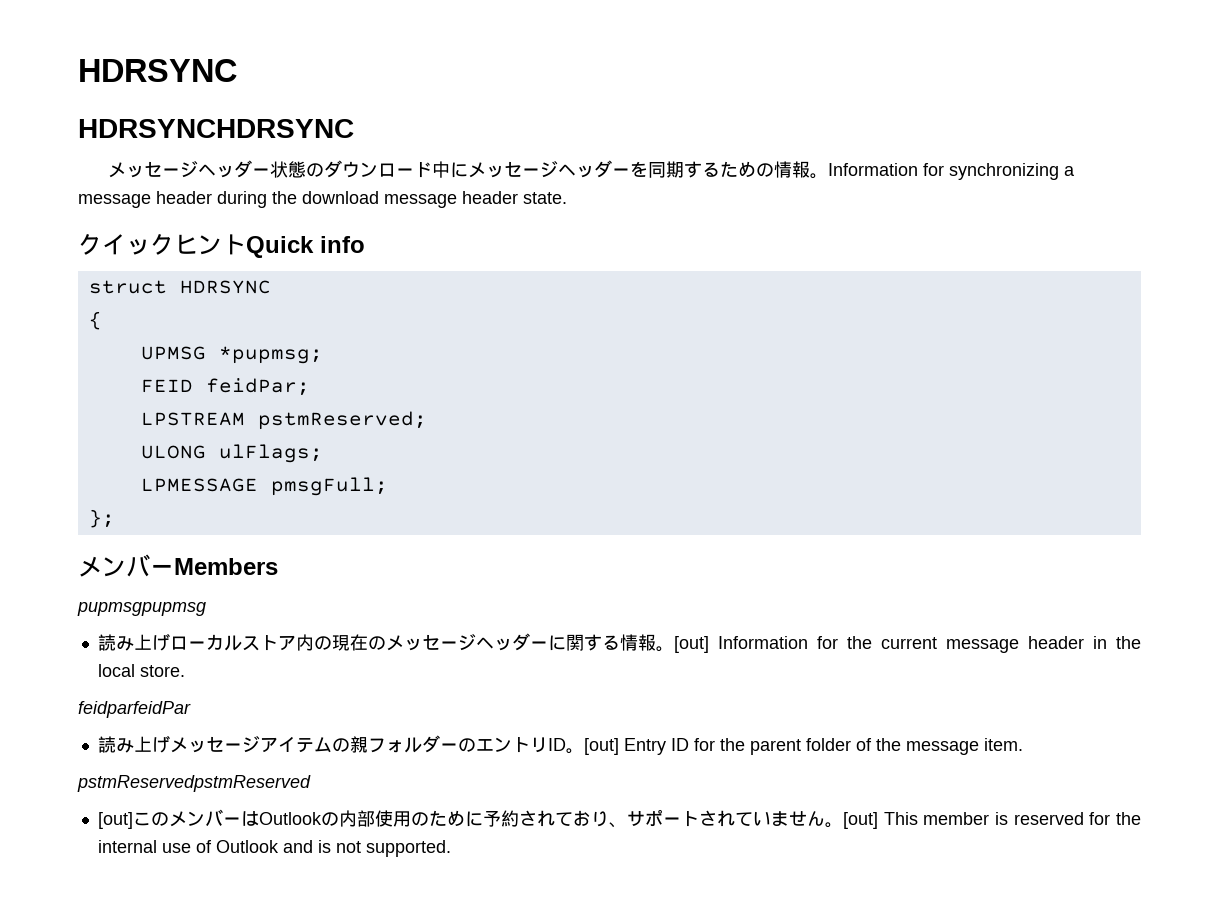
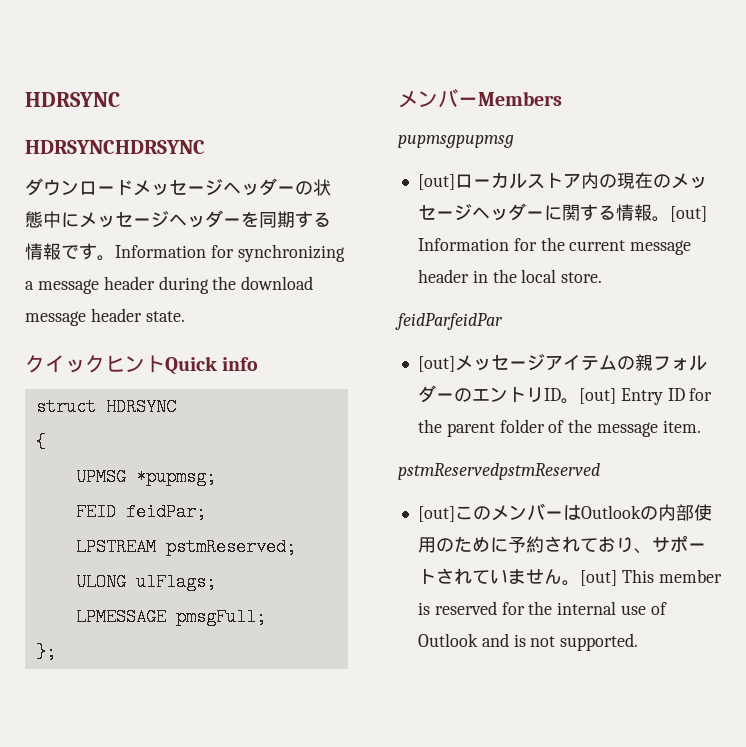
- メッセージヘッダー状態のダウンロード中にメッセージヘッダーを同期するための情報。
+ ダウンロードメッセージヘッダーの状態中にメッセージヘッダーを同期する情報です。
- 読み上げローカルストア内の現在のメッセージヘッダーに関する情報。
+ [out]ローカルストア内の現在のメッセージヘッダーに関する情報。
- feidparfeidPar
- 読み上げメッセージアイテムの親フォルダーのエントリID。
+ feidParfeidPar
+ [out]メッセージアイテムの親フォルダーのエントリID。

